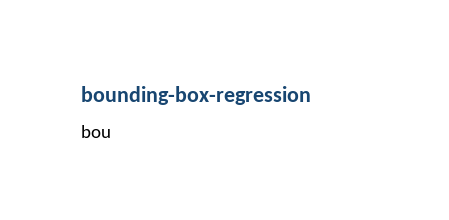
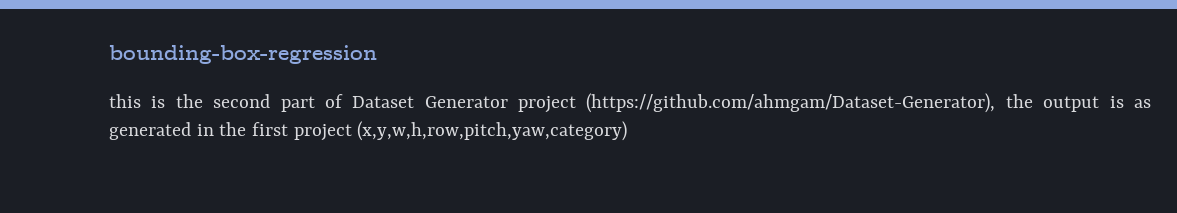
- bou
+ this is the second part of Dataset Generator project (https://github.com/ahmgam/Dataset-Generator), the output is as generated in the first project (x,y,w,h,row,pitch,yaw,category)

